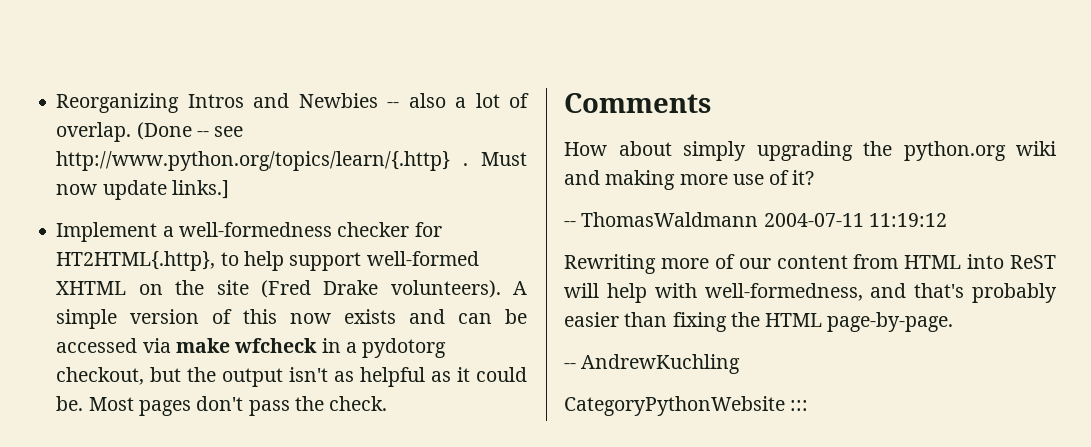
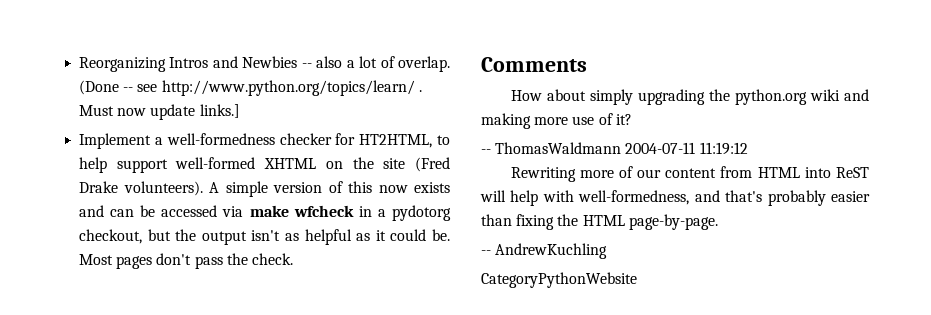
- (Done -- see http://www.python.org/topics/learn/{.http} .
+ (Done -- see http://www.python.org/topics/learn/ .
- Implement a well-formedness checker for HT2HTML{.http}, to help support well-formed XHTML on the site (Fred Drake volunteers).
+ Implement a well-formedness checker for HT2HTML, to help support well-formed XHTML on the site (Fred Drake volunteers).
- CategoryPythonWebsite :::
+ CategoryPythonWebsite

